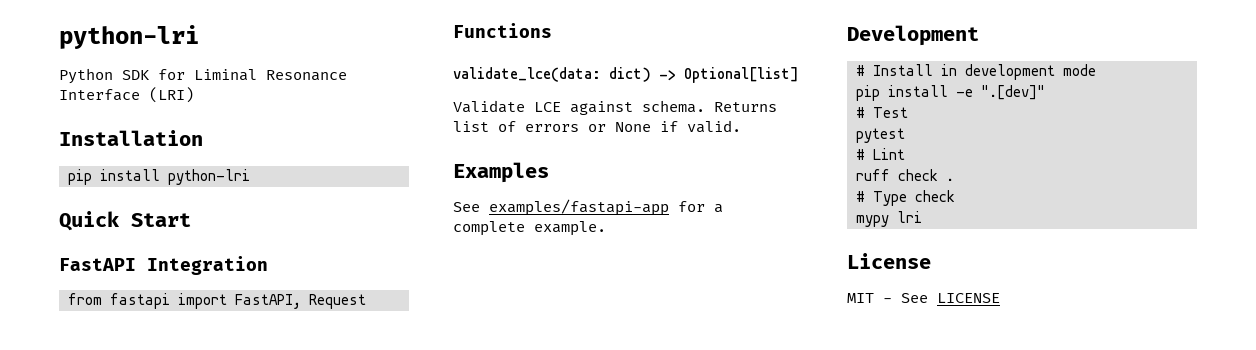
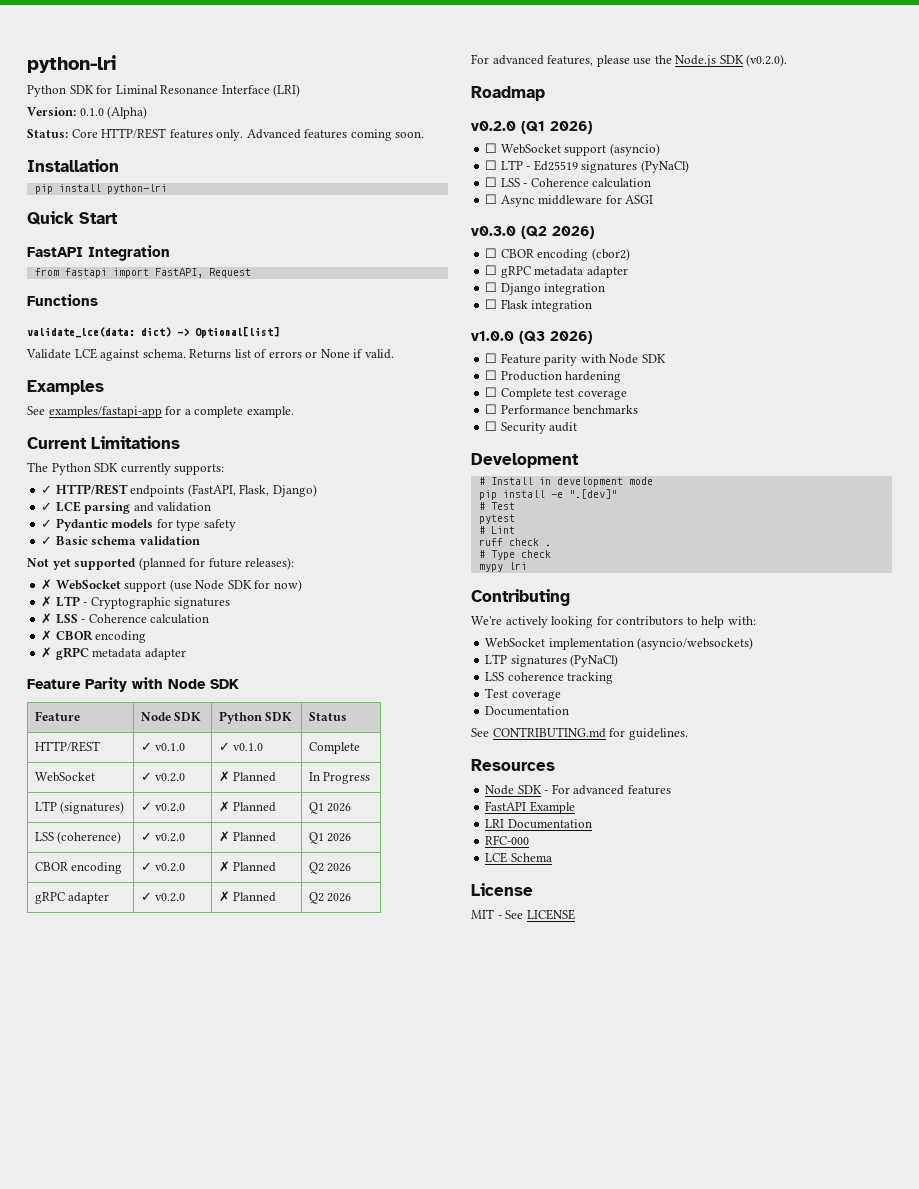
+ Version: 0.1.0 (Alpha)
+ Status: Core HTTP/REST features only. Advanced features coming soon.
+ Current Limitations
+ The Python SDK currently supports:
+ ✓ HTTP/REST endpoints (FastAPI, Flask, Django)
+ ✓ LCE parsing and validation
+ ✓ Pydantic models for type safety
+ ✓ Basic schema validation
+ Not yet supported (planned for future releases):
+ ✗ WebSocket support (use Node SDK for now)
+ ✗ LTP - Cryptographic signatures
+ ✗ LSS - Coherence calculation
+ ✗ CBOR encoding
+ ✗ gRPC metadata adapter
+ Feature Parity with Node SDK
+ Feature | Node SDK | Python SDK | Status
+ HTTP/REST | ✓ v0.1.0 | ✓ v0.1.0 | Complete
+ WebSocket | ✓ v0.2.0 | ✗ Planned | In Progress
+ LTP (signatures) | ✓ v0.2.0 | ✗ Planned | Q1 2026
+ LSS (coherence) | ✓ v0.2.0 | ✗ Planned | Q1 2026
+ CBOR encoding | ✓ v0.2.0 | ✗ Planned | Q2 2026
+ gRPC adapter | ✓ v0.2.0 | ✗ Planned | Q2 2026
+ For advanced features, please use the Node.js SDK (v0.2.0).
+ Roadmap
+ v0.2.0 (Q1 2026)
+ ☐ WebSocket support (asyncio)
+ ☐ LTP - Ed25519 signatures (PyNaCl)
+ ☐ LSS - Coherence calculation
+ ☐ Async middleware for ASGI
+ v0.3.0 (Q2 2026)
+ ☐ CBOR encoding (cbor2)
+ ☐ gRPC metadata adapter
+ ☐ Django integration
+ ☐ Flask integration
+ v1.0.0 (Q3 2026)
+ ☐ Feature parity with Node SDK
+ ☐ Production hardening
+ ☐ Complete test coverage
+ ☐ Performance benchmarks
+ ☐ Security audit
+ Contributing
+ We're actively looking for contributors to help with:
+ WebSocket implementation (asyncio/websockets)
+ LTP signatures (PyNaCl)
+ LSS coherence tracking
+ Test coverage
+ Documentation
+ See CONTRIBUTING.md for guidelines.
+ Resources
+ Node SDK - For advanced features
+ FastAPI Example
+ LRI Documentation
+ RFC-000
+ LCE Schema

